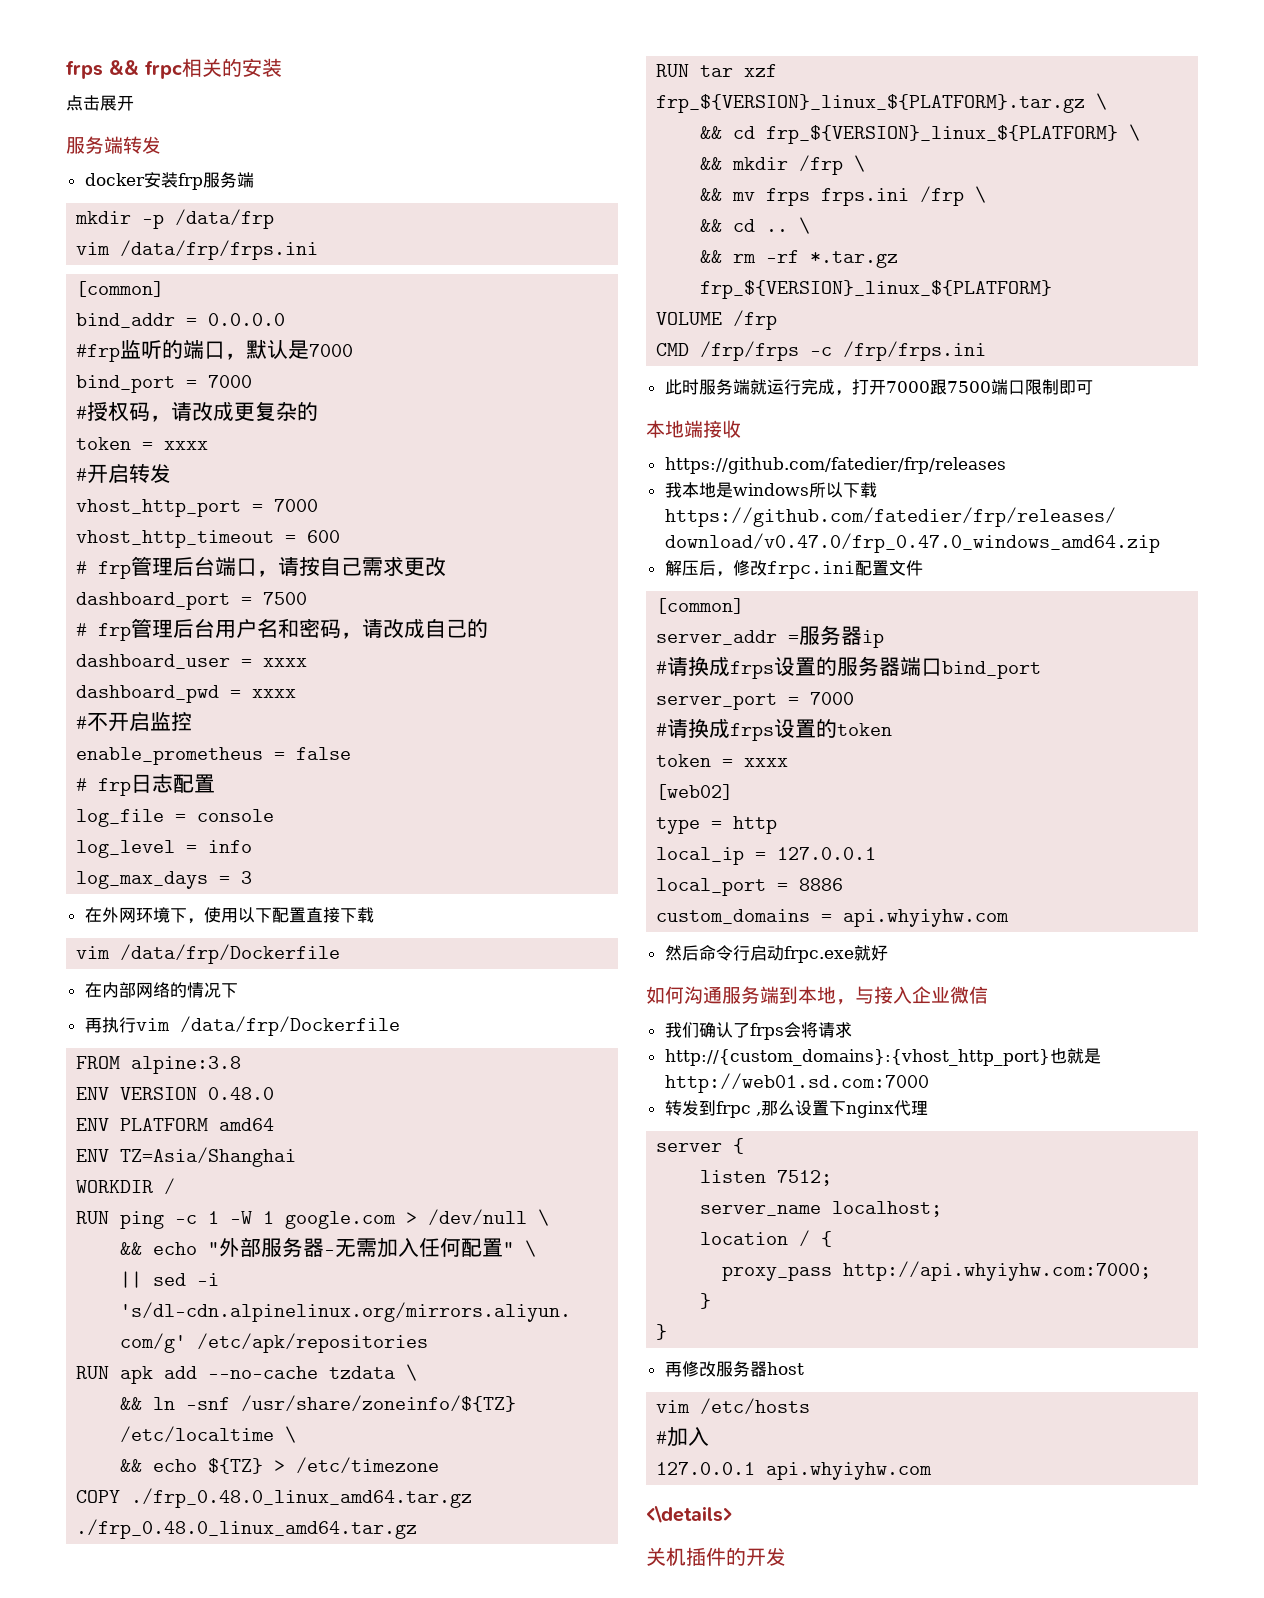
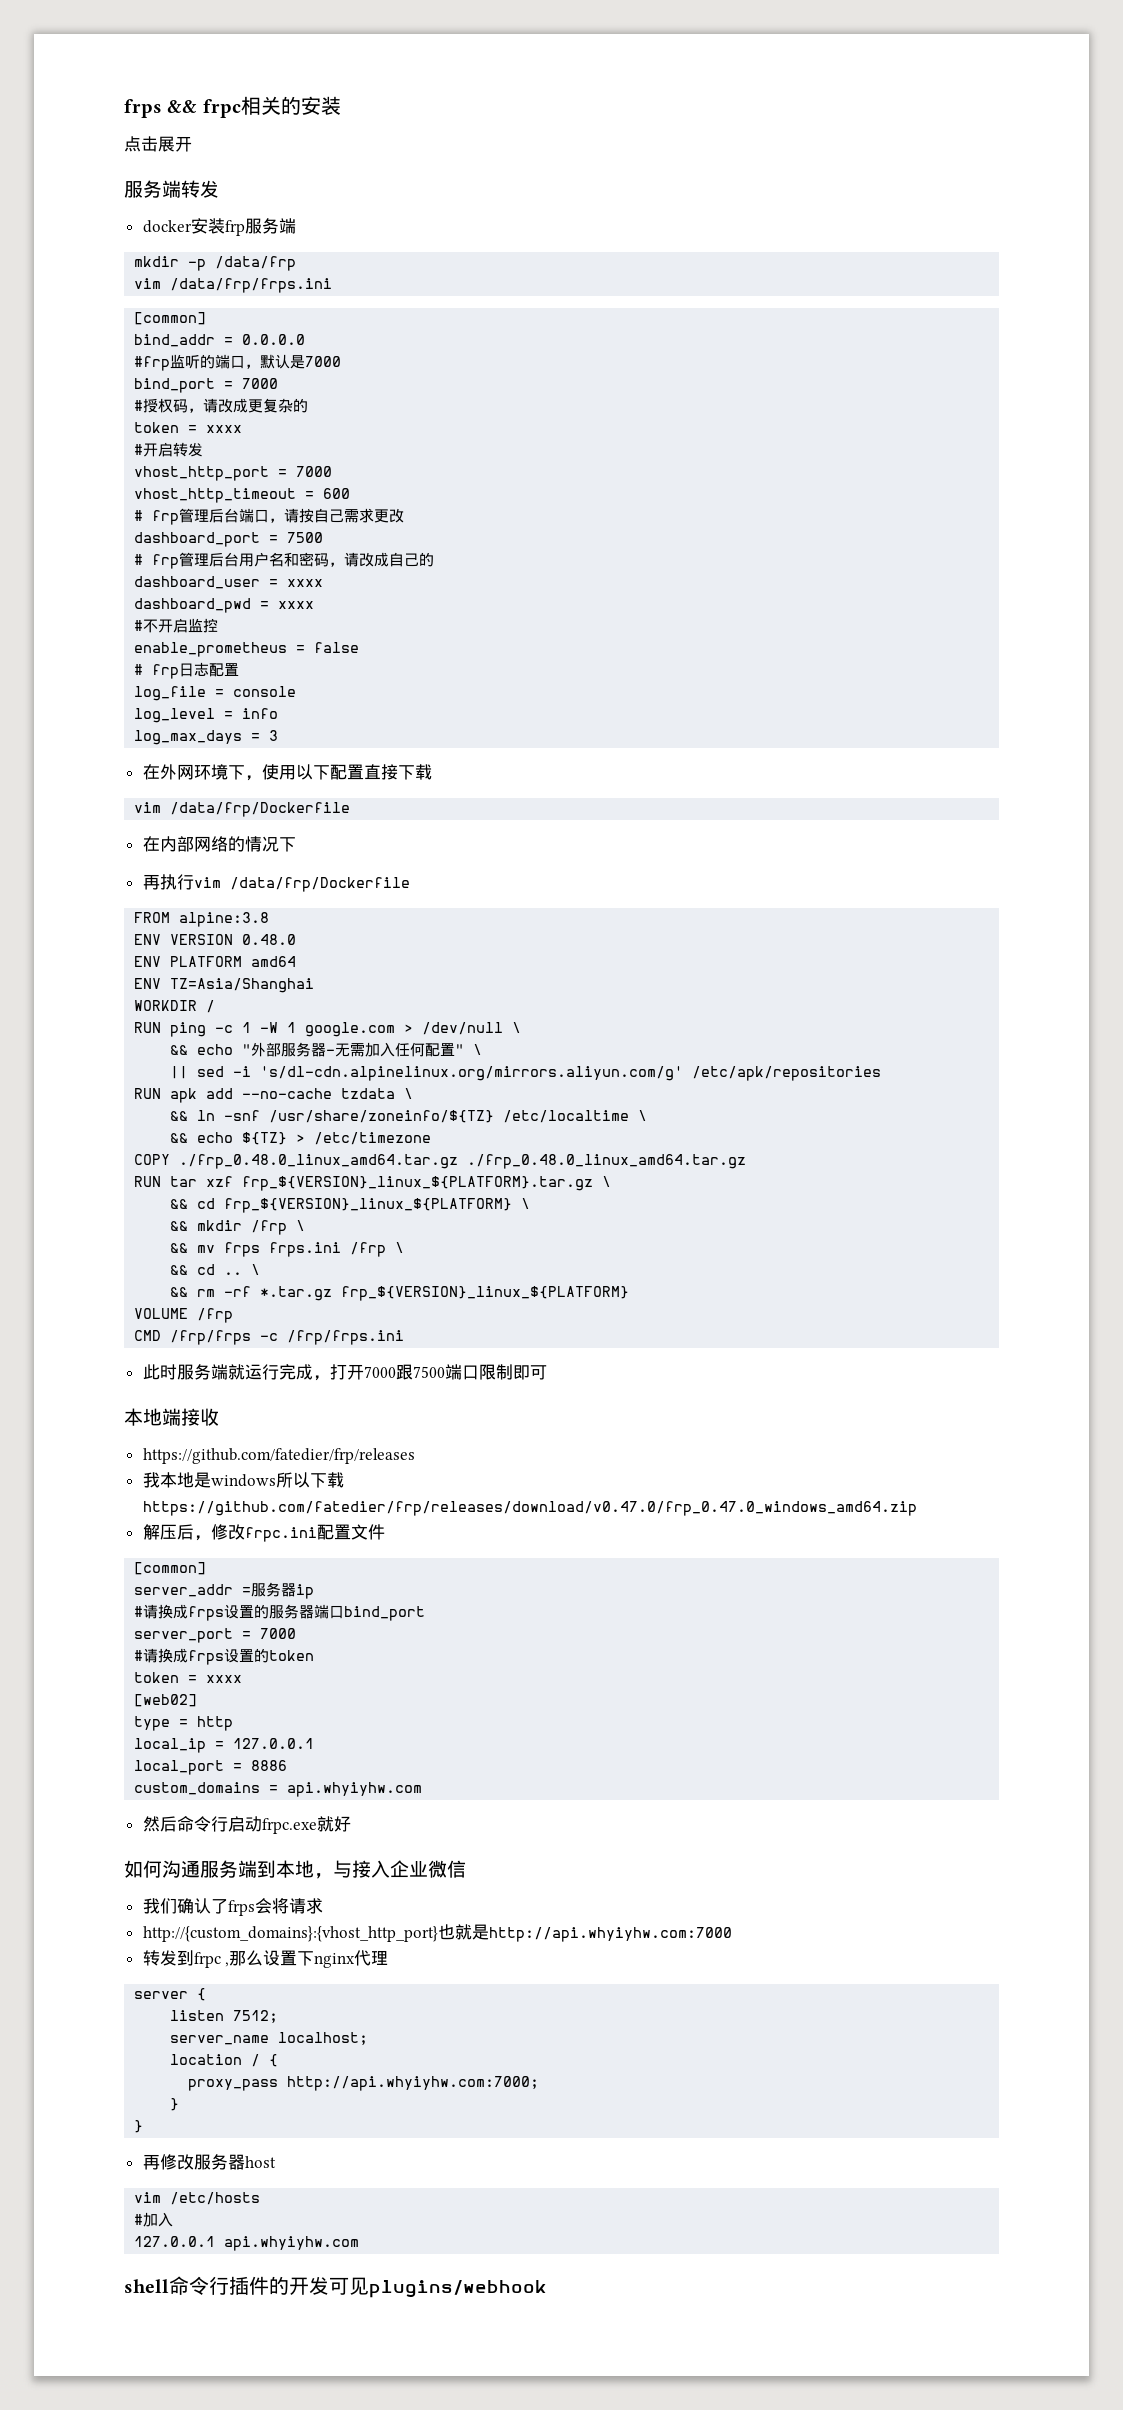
- http://{custom_domains}:{vhost_http_port}也就是http://web01.sd.com:7000
+ http://{custom_domains}:{vhost_http_port}也就是http://api.whyiyhw.com:7000
- <\details>
- 关机插件的开发
+ shell命令行插件的开发可见plugins/webhook

